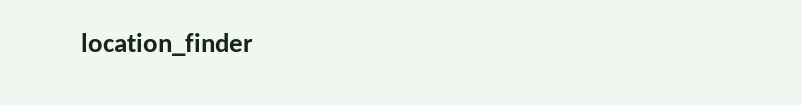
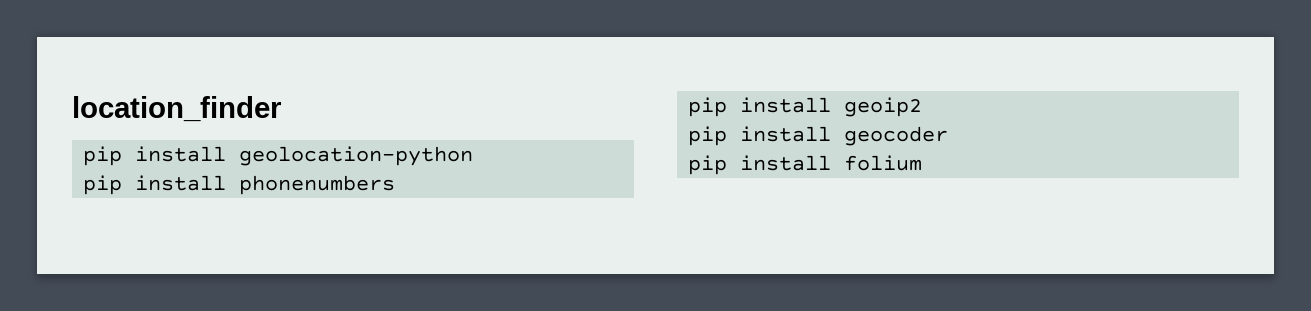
+ pip install geolocation-python
+ pip install phonenumbers
+ pip install geoip2
+ pip install geocoder
+ pip install folium

